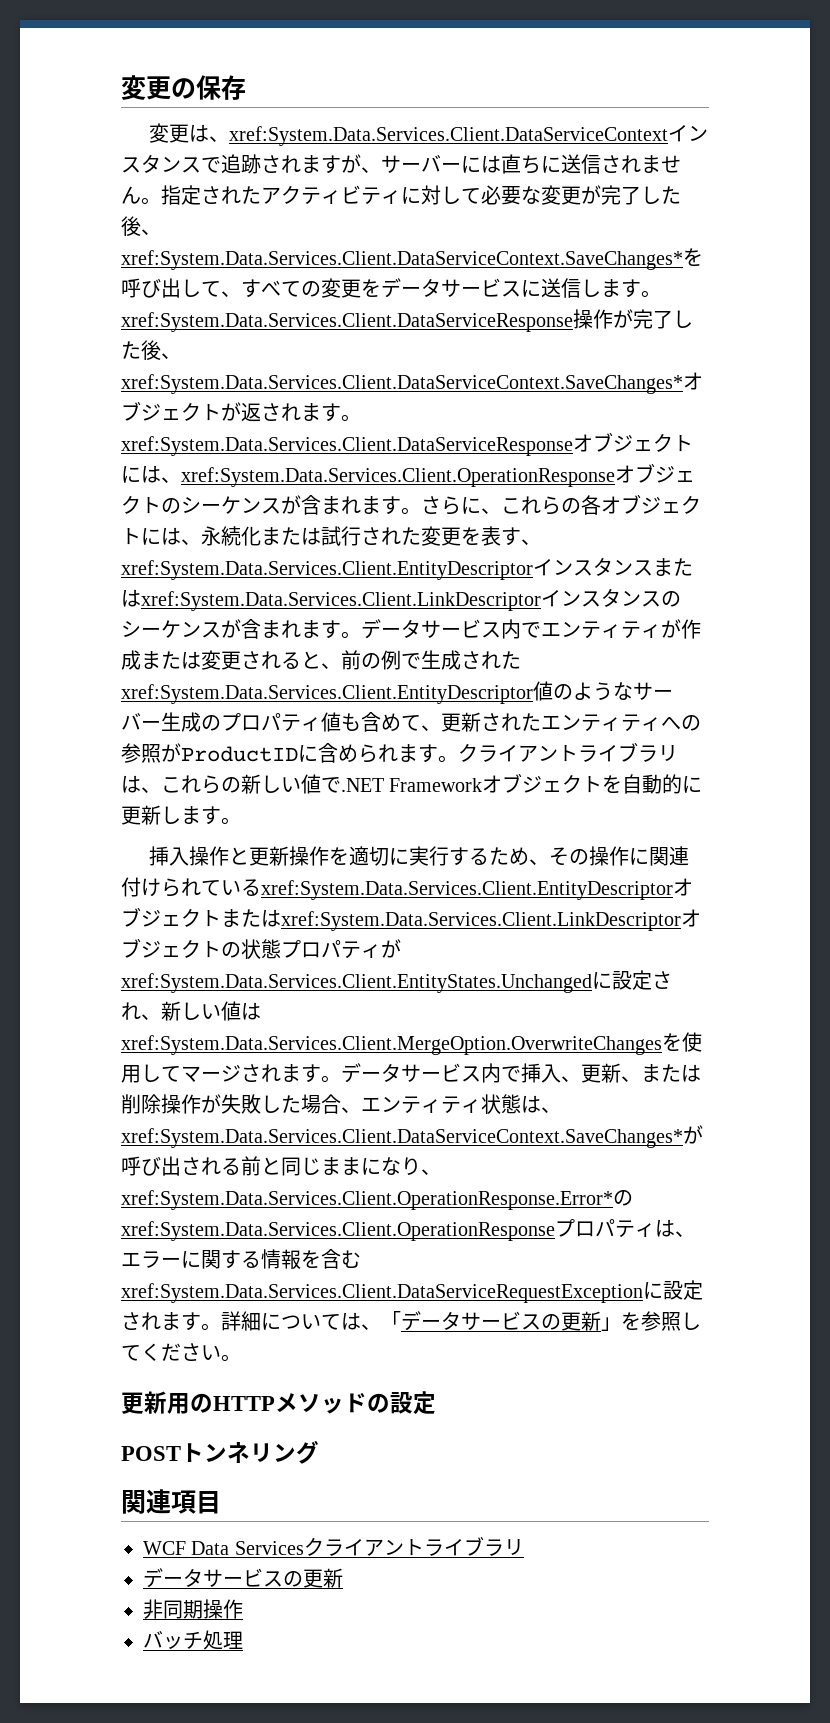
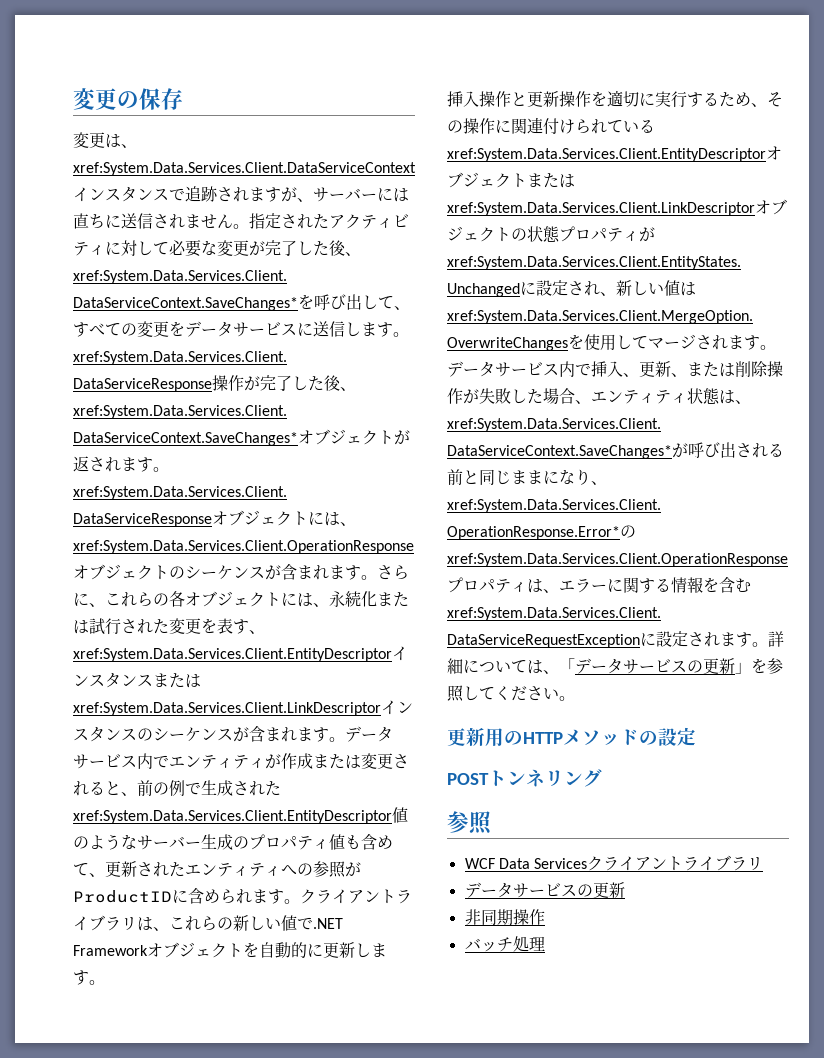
  POSTトンネリング
- 関連項目
+ 参照

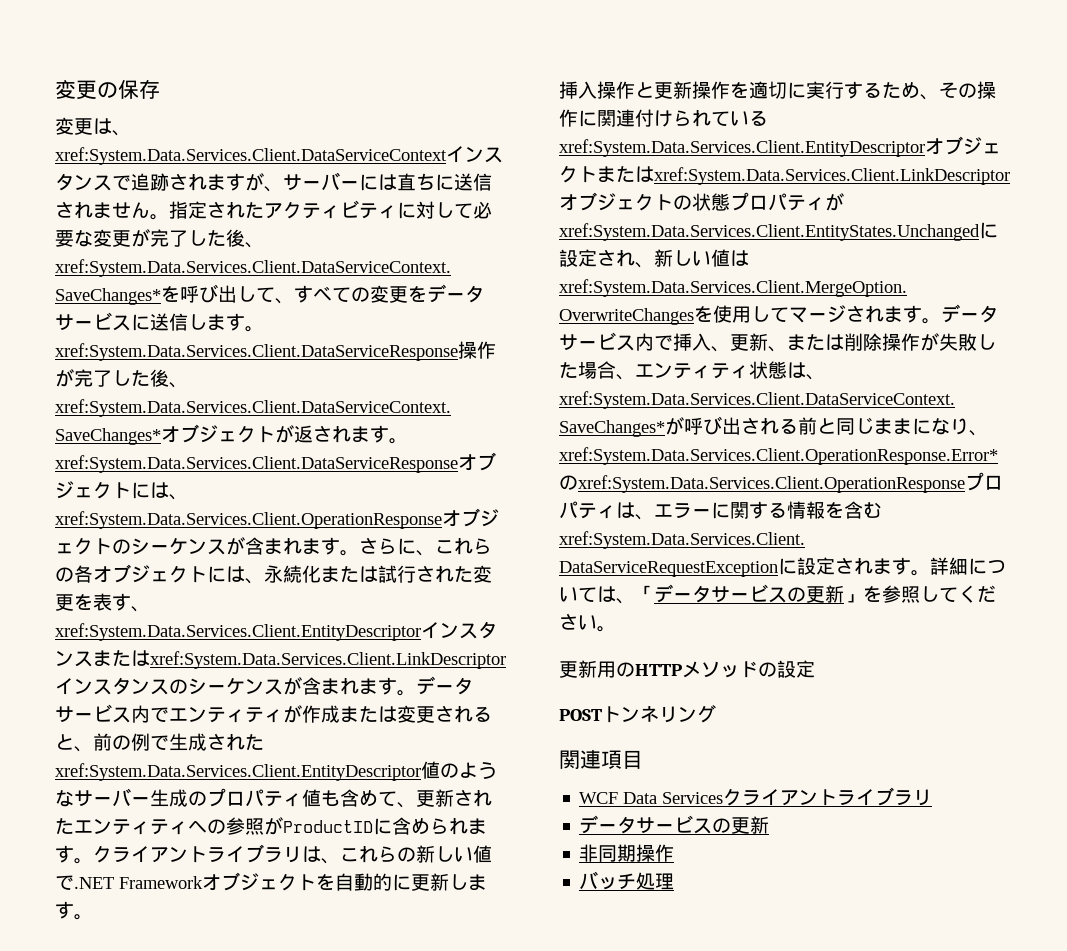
  POSTトンネリング
- 参照
+ 関連項目

